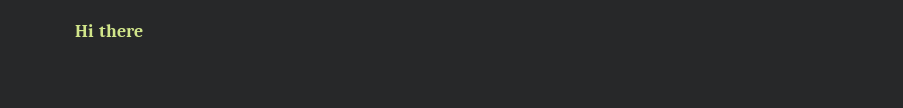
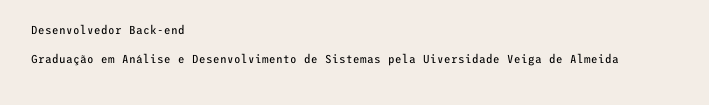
- Hi there
+ Desenvolvedor Back-end
+ Graduação em Análise e Desenvolvimento de Sistemas pela Uiversidade Veiga de Almeida

